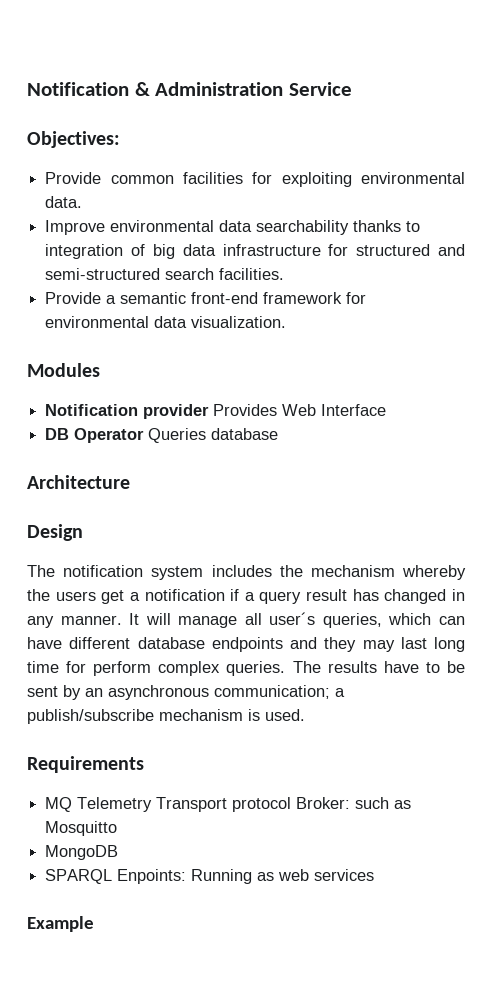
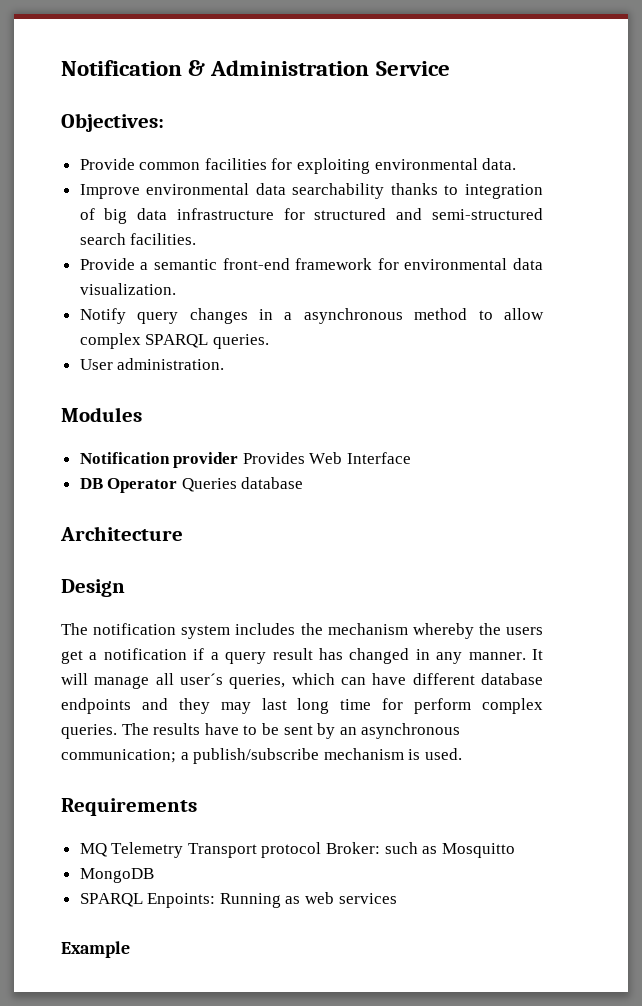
+ Notify query changes in a asynchronous method to allow complex SPARQL queries.
+ User administration.

